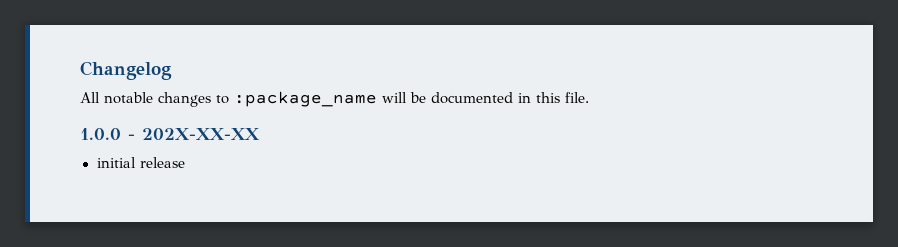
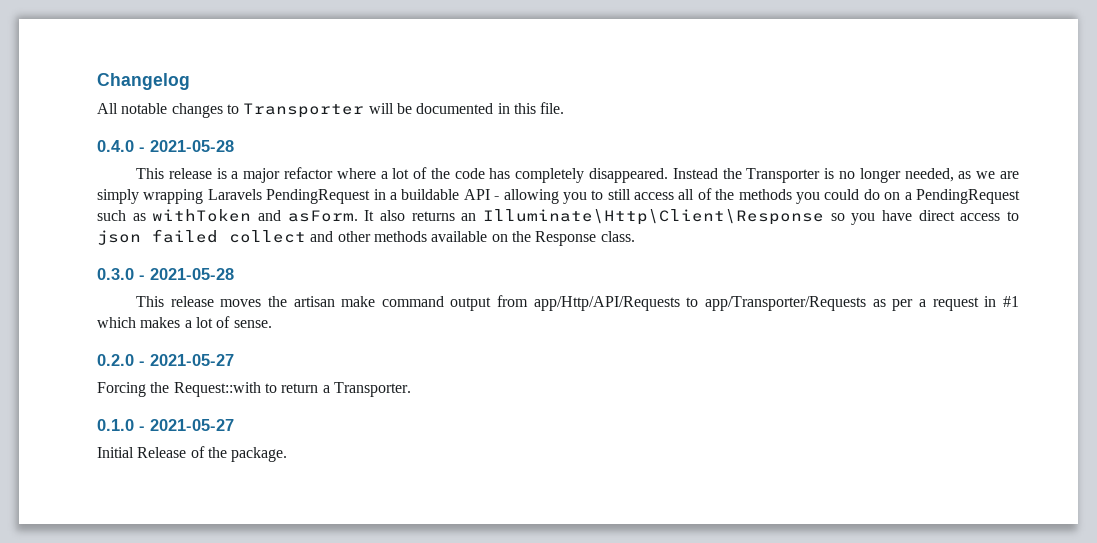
- All notable changes to :package_name will be documented in this file.
+ All notable changes to Transporter will be documented in this file.
- 1.0.0 - 202X-XX-XX
- initial release
+ 0.4.0 - 2021-05-28
+ This release is a major refactor where a lot of the code has completely disappeared. Instead the Transporter is no longer needed, as we are simply wrapping Laravels PendingRequest in a buildable API - allowing you to still access all of the methods you could do on a PendingRequest such as withToken and asForm. It also returns an Illuminate\Http\Client\Response so you have direct access to json failed collect and other methods available on the Response class.
+ 0.3.0 - 2021-05-28
+ This release moves the artisan make command output from app/Http/API/Requests to app/Transporter/Requests as per a request in #1 which makes a lot of sense.
+ 0.2.0 - 2021-05-27
+ Forcing the Request::with to return a Transporter.
+ 0.1.0 - 2021-05-27
+ Initial Release of the package.

